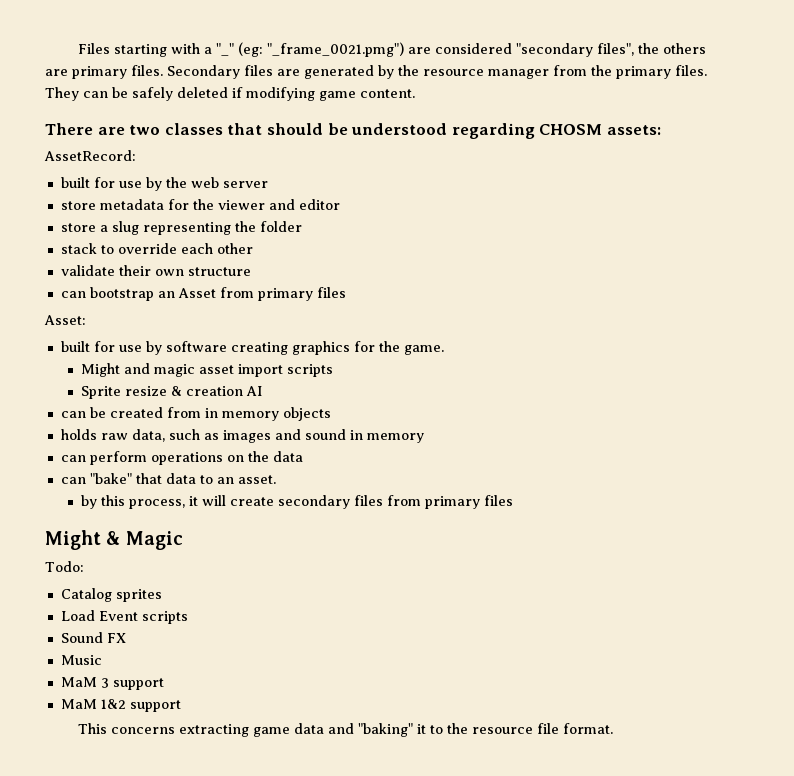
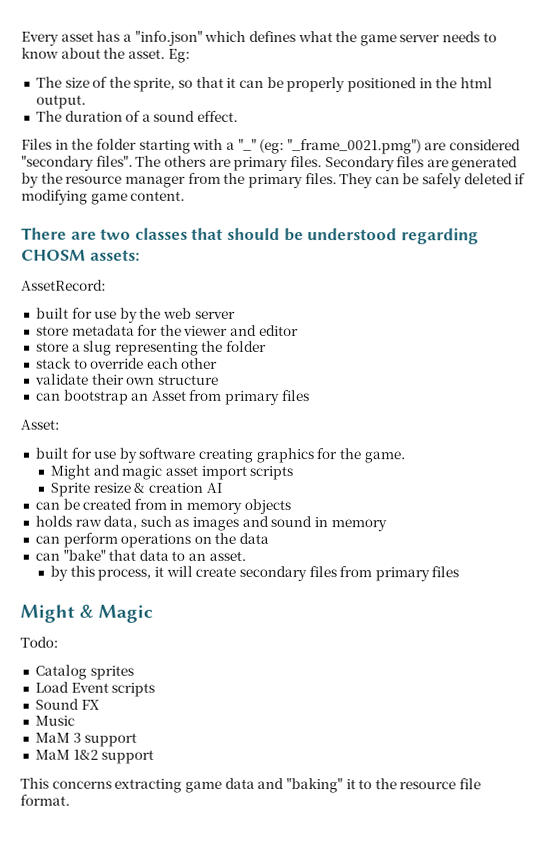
- Files starting with a "_" (eg: "_frame_0021.pmg") are considered "secondary files", the others are primary files.
+ Every asset has a "info.json" which defines what the game server needs to know about the asset. Eg:
+ The size of the sprite, so that it can be properly positioned in the html output.
+ The duration of a sound effect.
+ Files in the folder starting with a "_" (eg: "_frame_0021.pmg") are considered "secondary files". The others are primary files.

